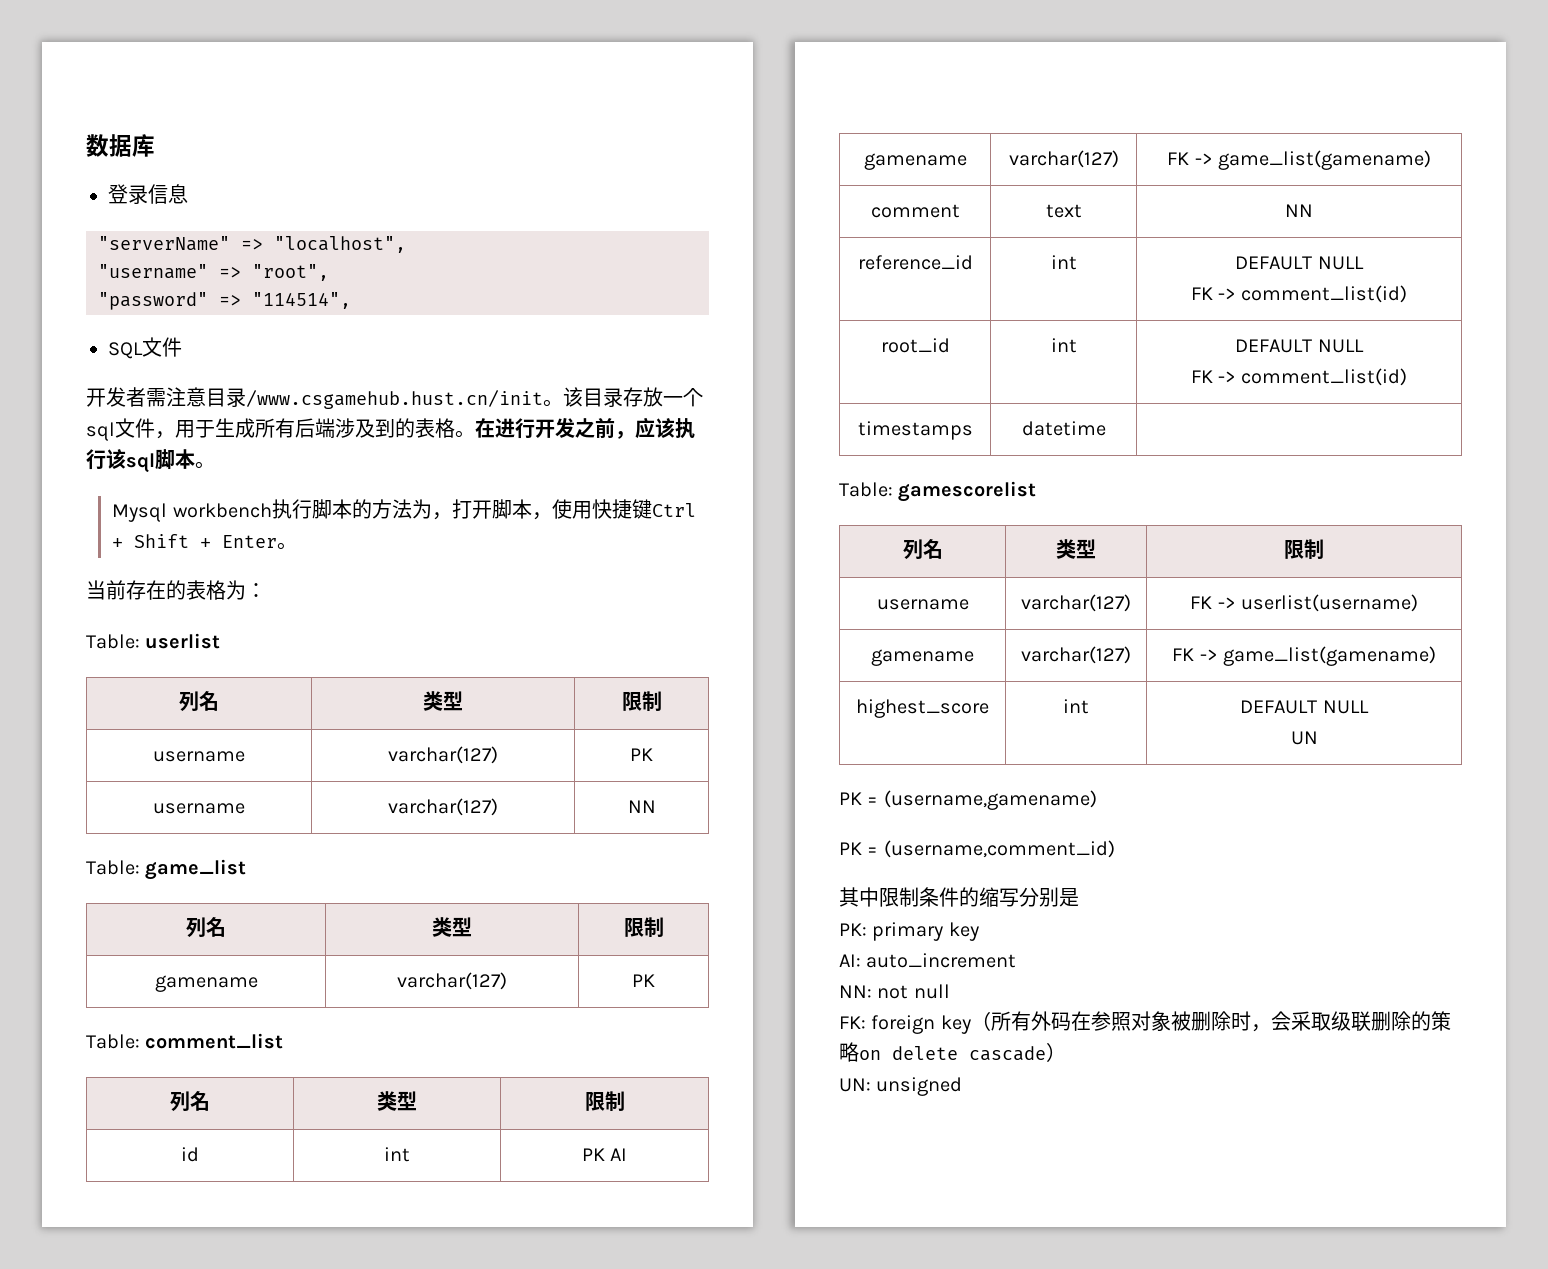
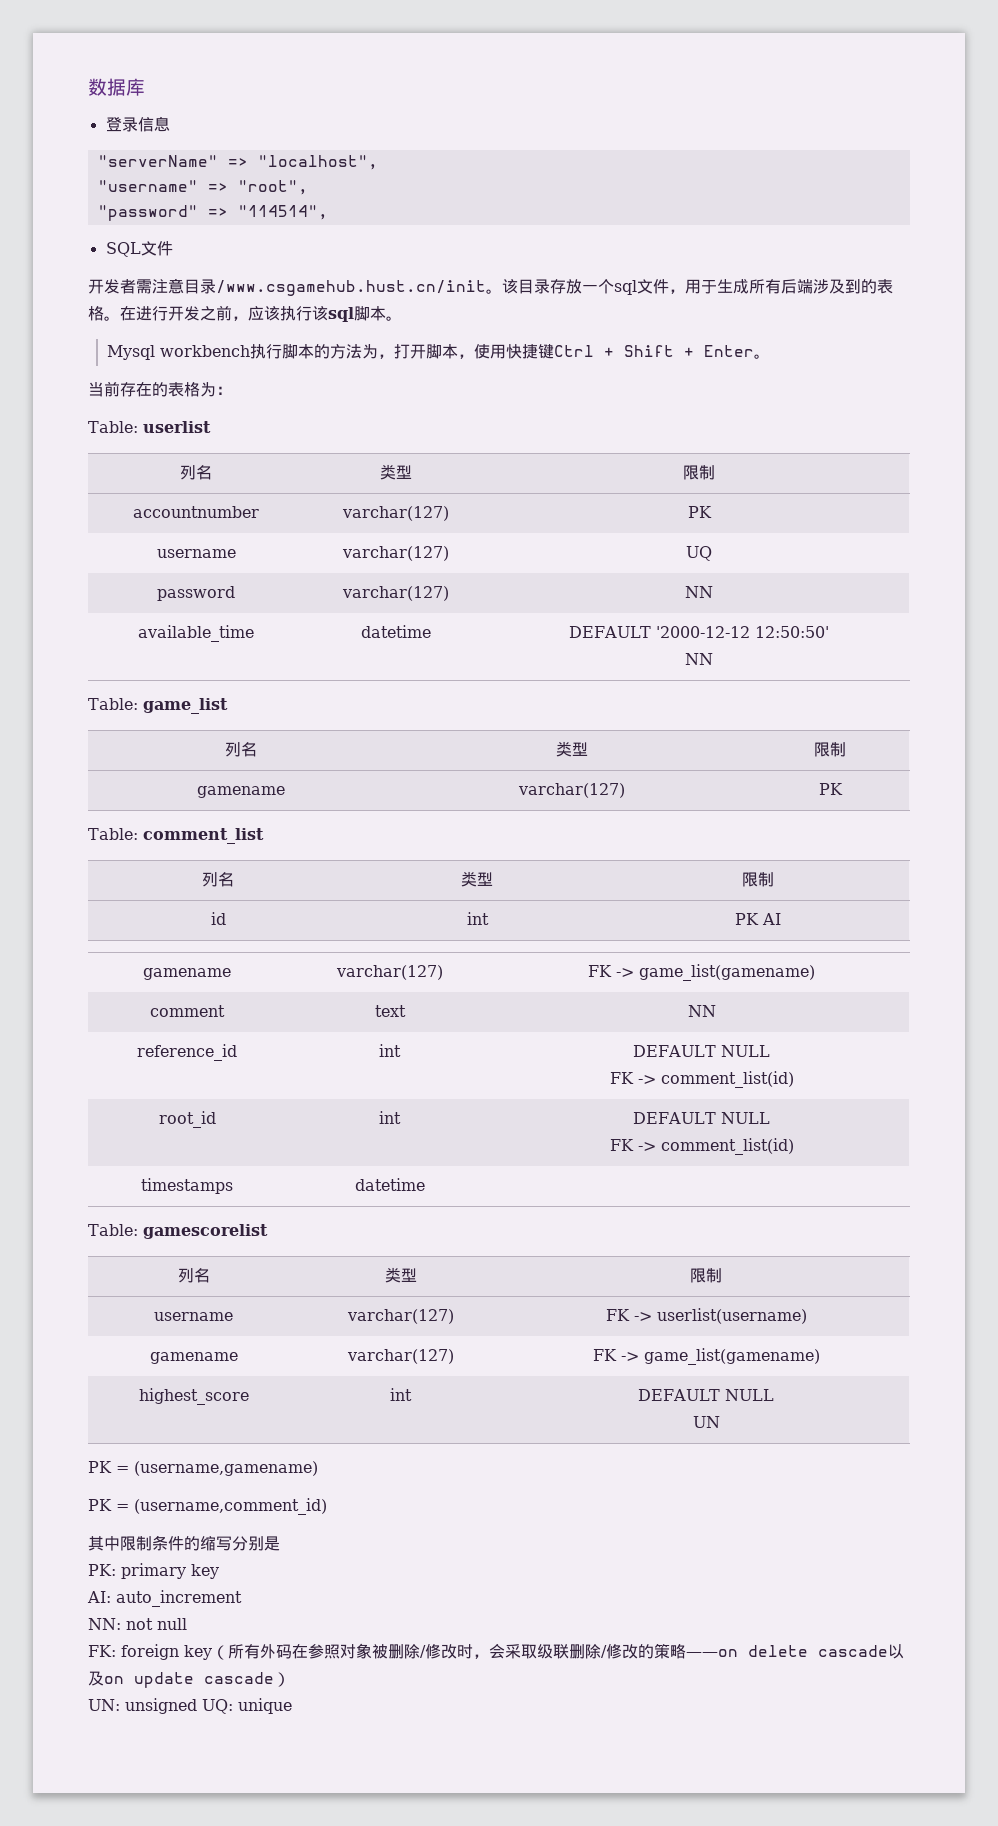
- username | varchar(127) | PK
+ accountnumber | varchar(127) | PK
- username | varchar(127) | NN
+ username | varchar(127) | UQ
+ password | varchar(127) | NN
+ available_time | datetime | DEFAULT '2000-12-12 12:50:50'
+ NN
- FK: foreign key（所有外码在参照对象被删除时，会采取级联删除的策略on delete cascade）
+ FK: foreign key（所有外码在参照对象被删除/修改时，会采取级联删除/修改的策略——on delete cascade以及on update cascade）
- UN: unsigned
+ UN: unsigned UQ: unique

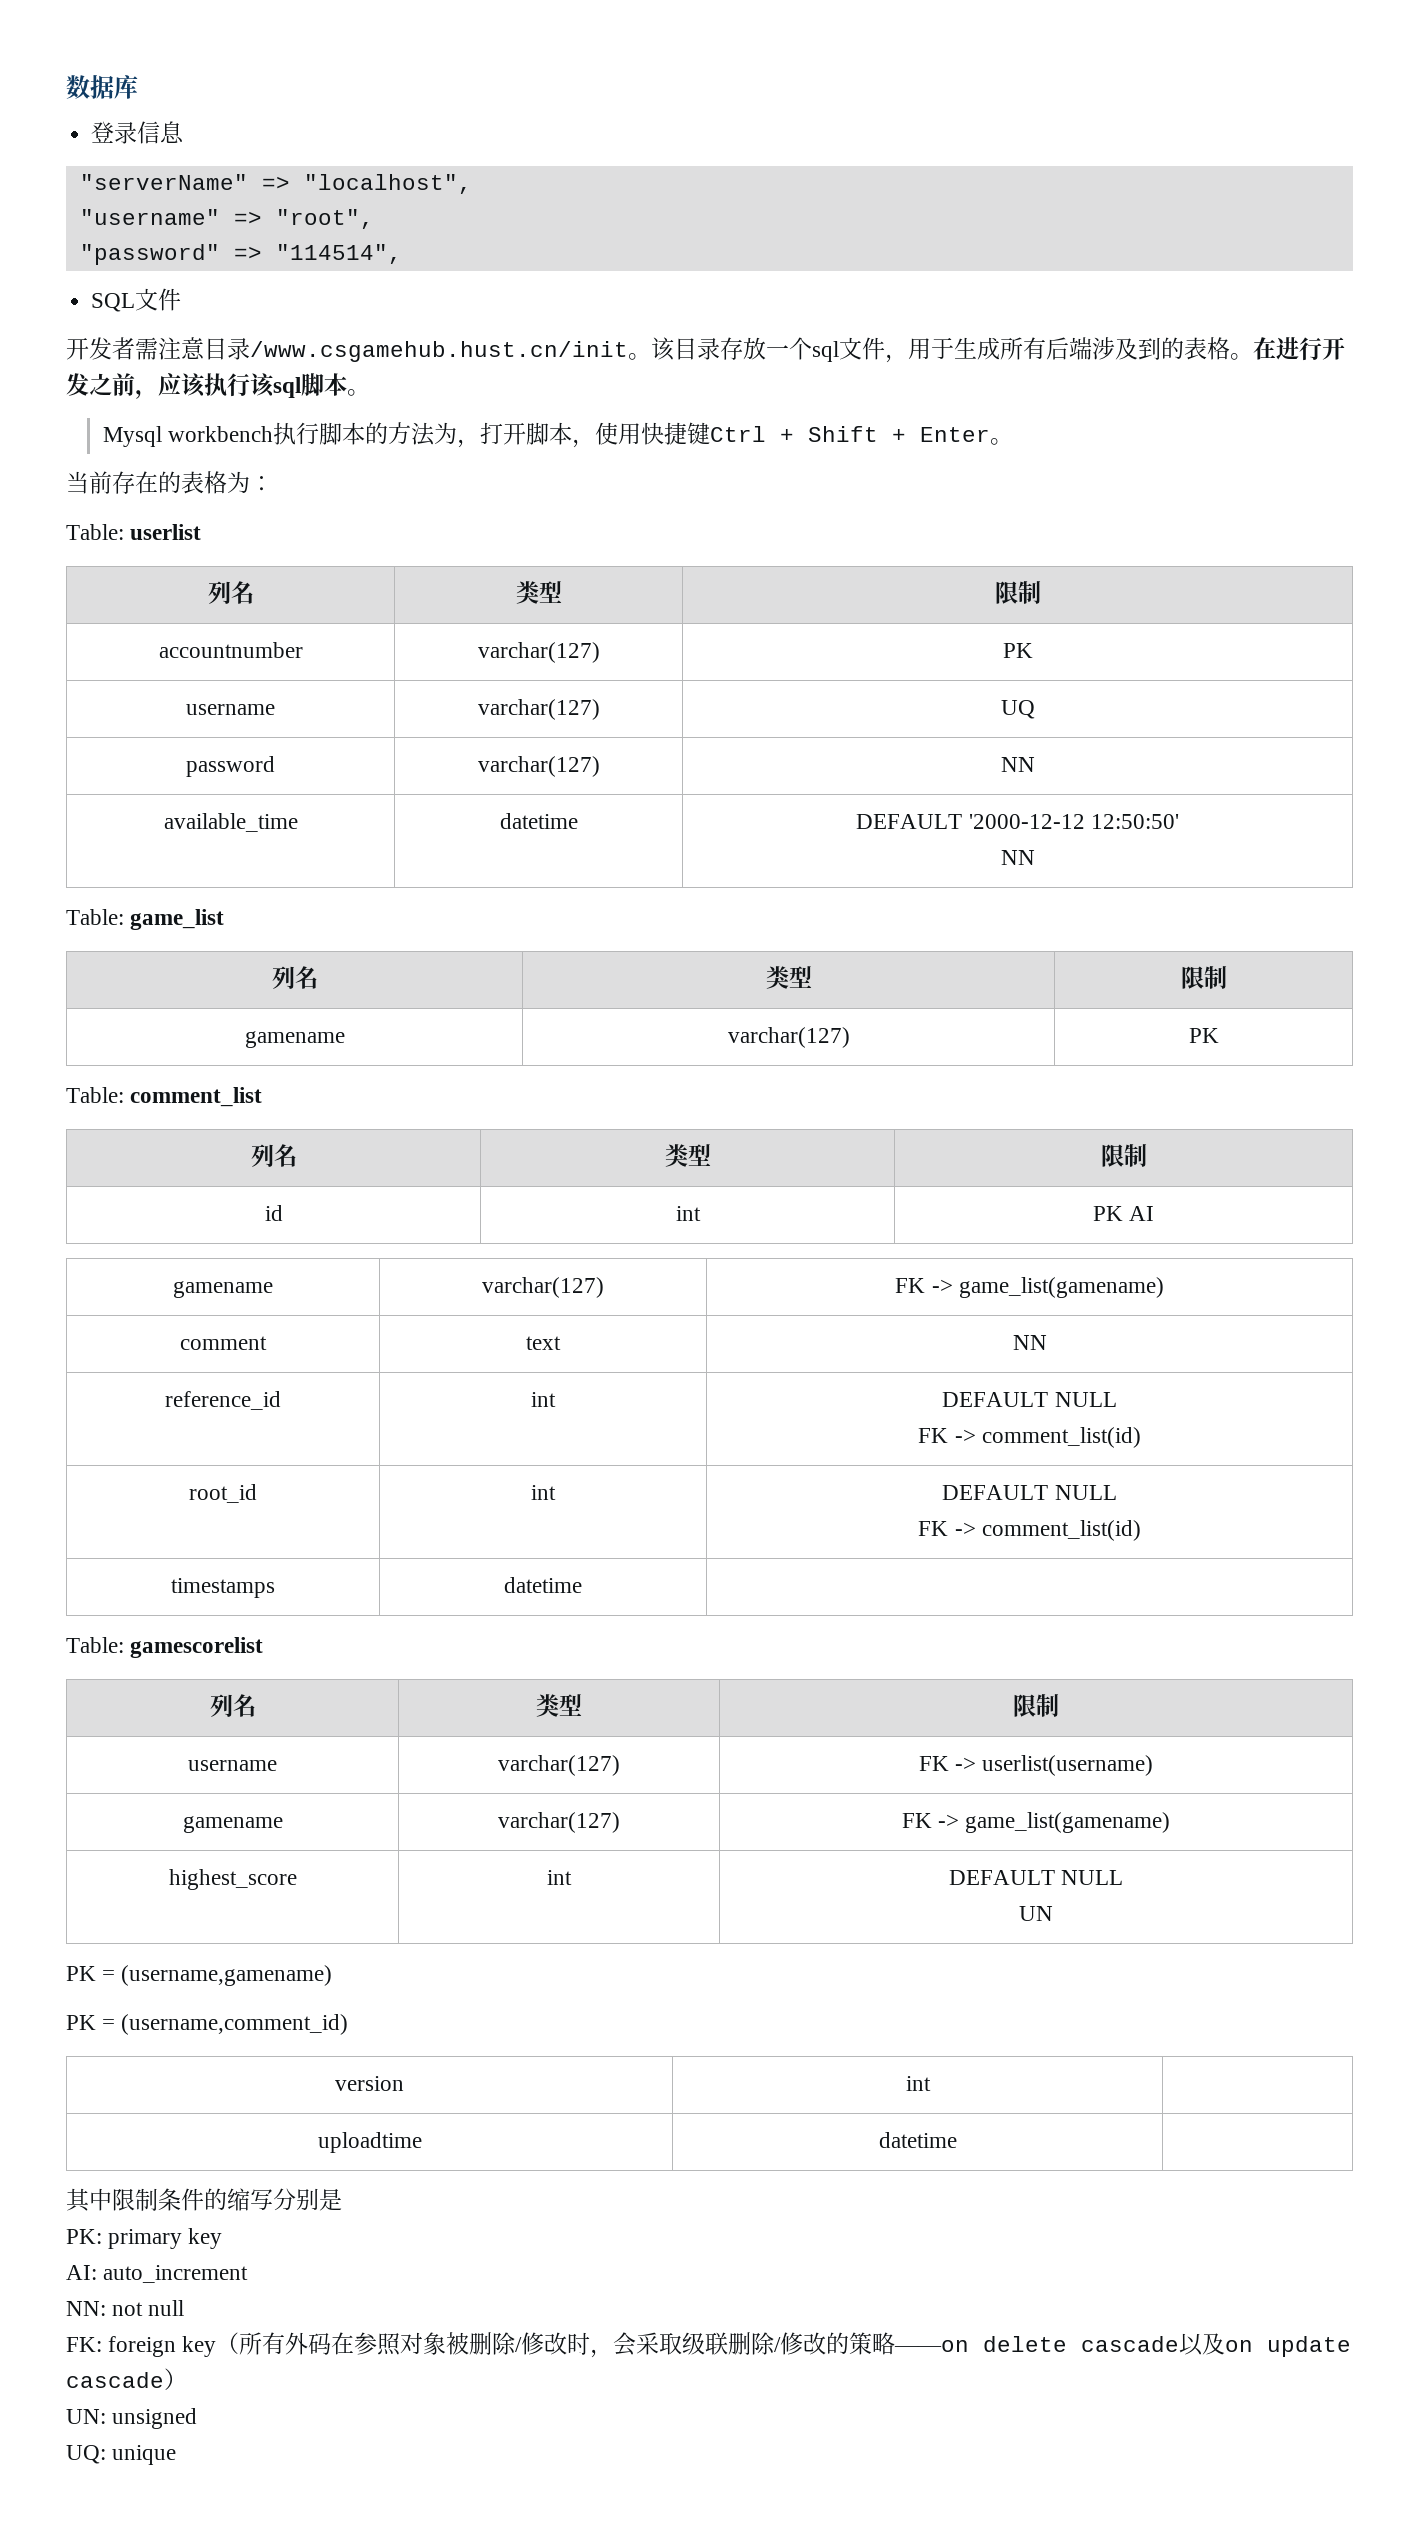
+ version | int |
+ uploadtime | datetime |
- UN: unsigned UQ: unique
+ UN: unsigned
+ UQ: unique

